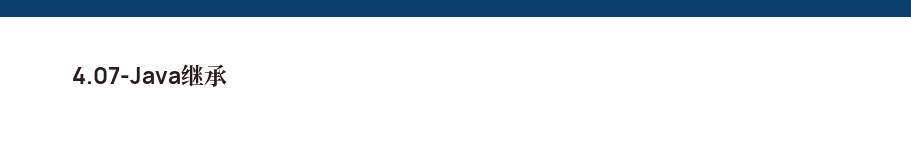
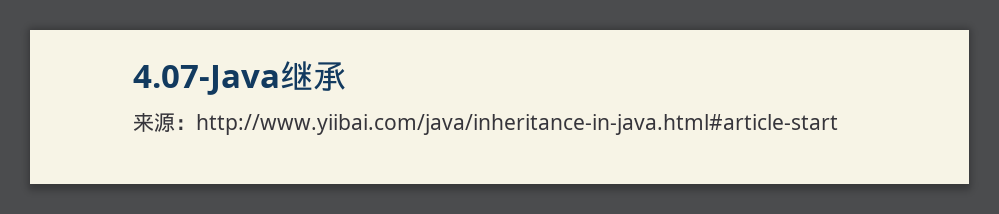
+ 来源：http://www.yiibai.com/java/inheritance-in-java.html#article-start

